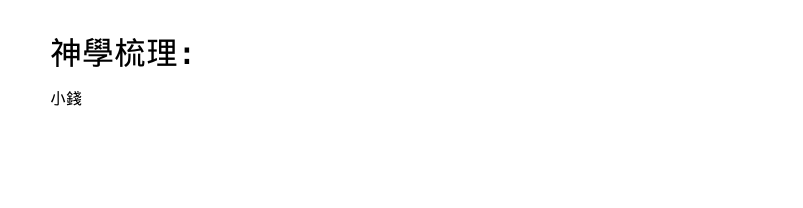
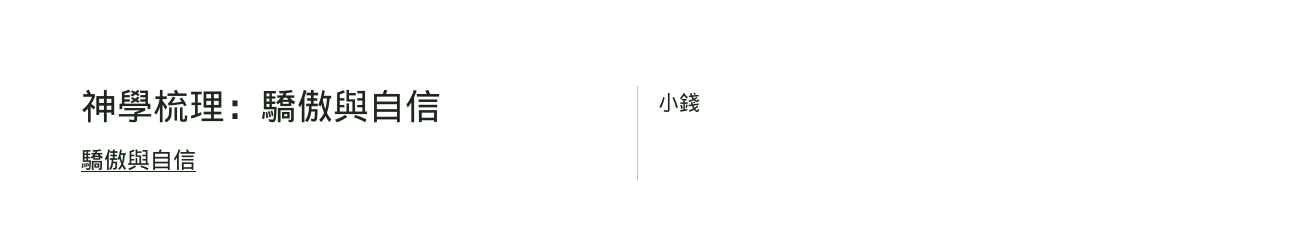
- 神學梳理：
+ 神學梳理：驕傲與自信
+ 驕傲與自信

